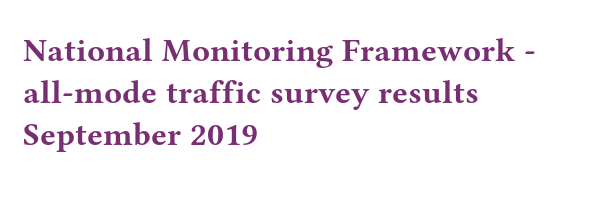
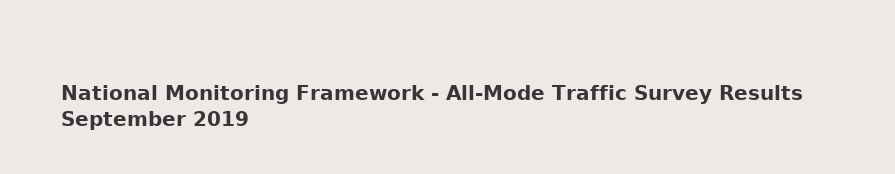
- National Monitoring Framework - all-mode traffic survey results September 2019
+ National Monitoring Framework - All-Mode Traffic Survey Results September 2019

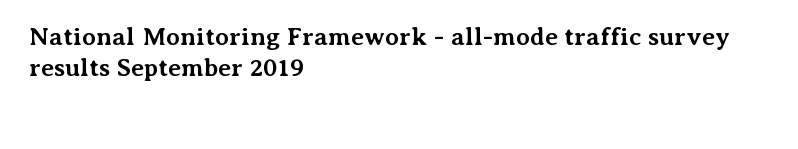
- National Monitoring Framework - All-Mode Traffic Survey Results September 2019
+ National Monitoring Framework - all-mode traffic survey results September 2019

